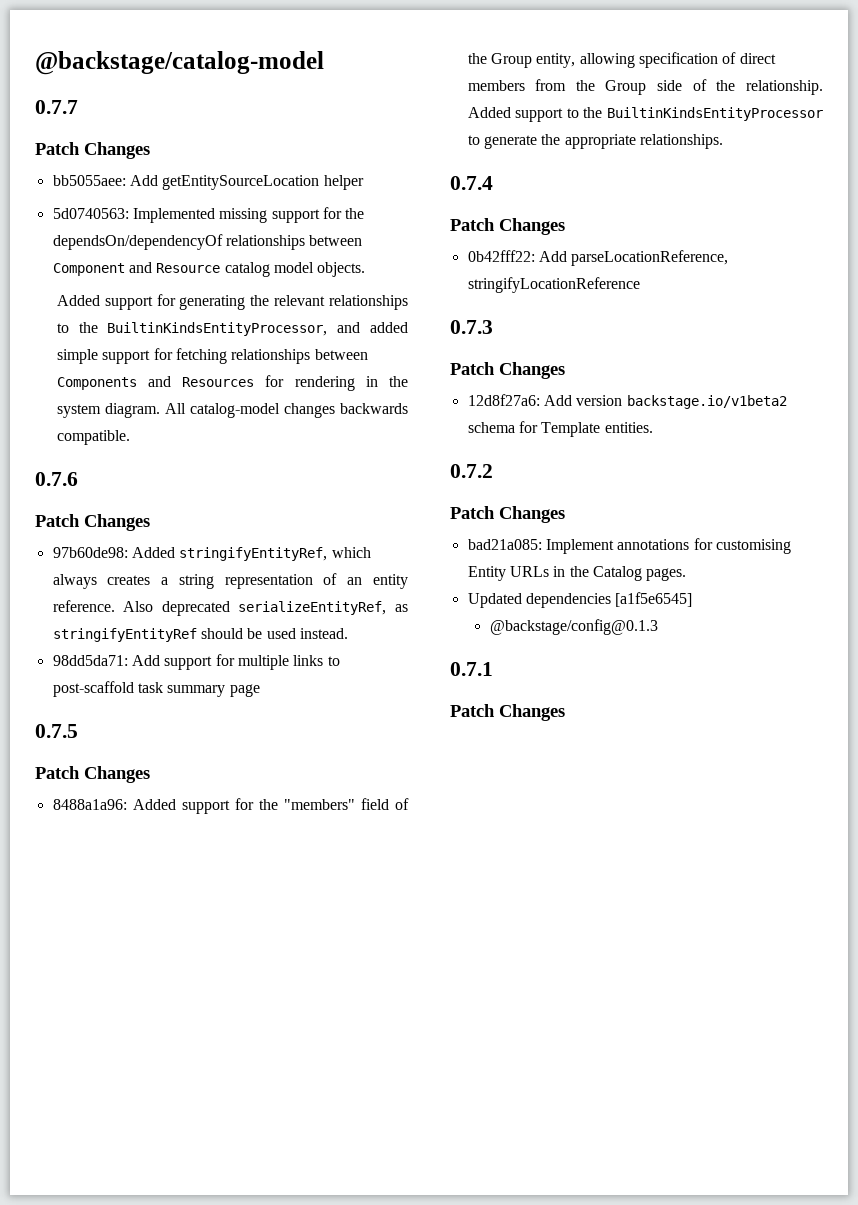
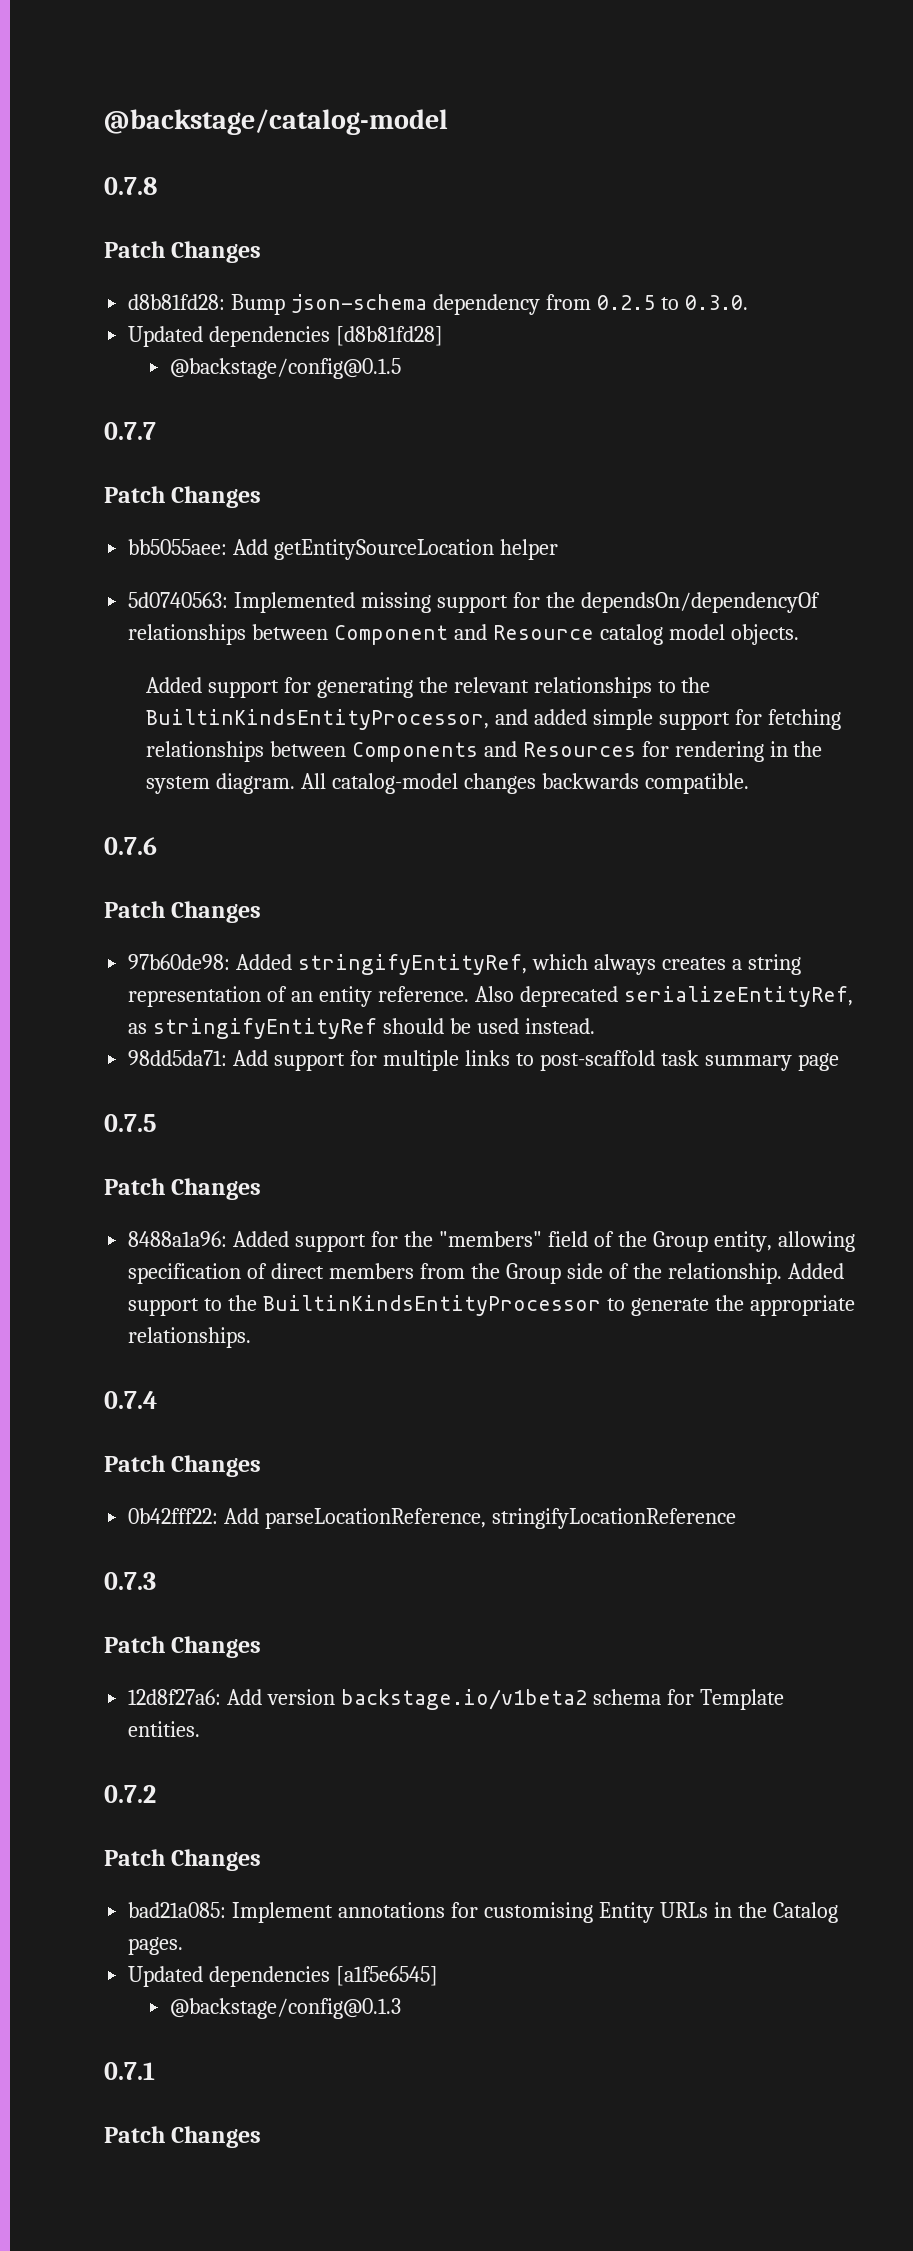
+ 0.7.8
+ Patch Changes
+ d8b81fd28: Bump json-schema dependency from 0.2.5 to 0.3.0.
+ Updated dependencies [d8b81fd28]
+ @backstage/config@0.1.5

